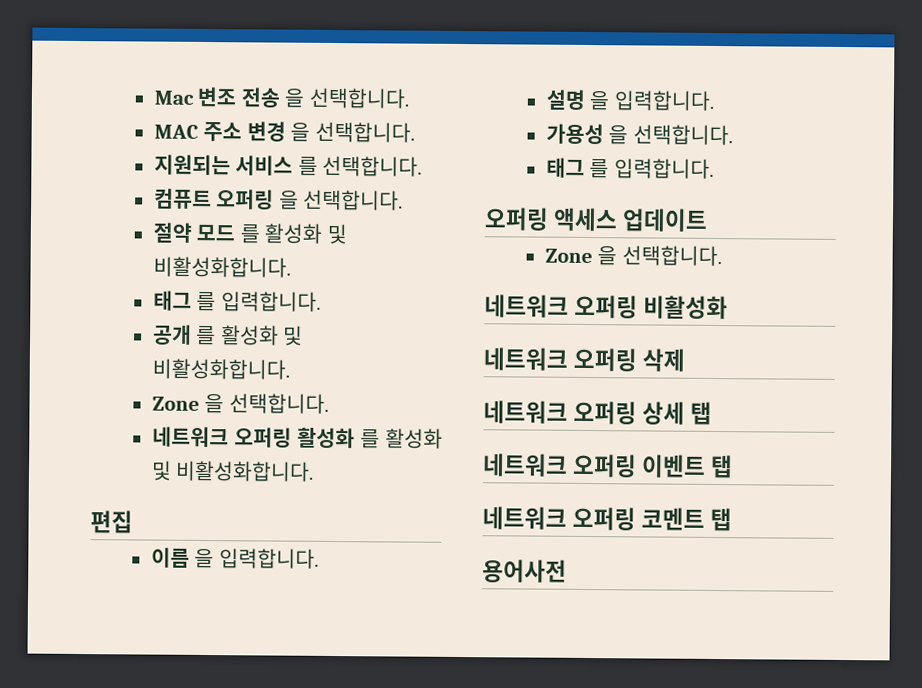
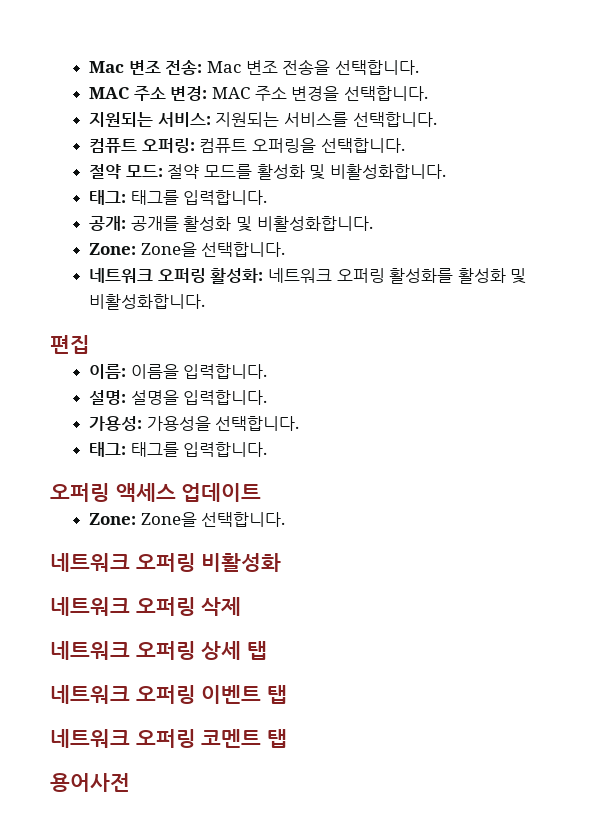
- Mac 변조 전송 을 선택합니다.
+ Mac 변조 전송: Mac 변조 전송을 선택합니다.
- MAC 주소 변경 을 선택합니다.
+ MAC 주소 변경: MAC 주소 변경을 선택합니다.
- 지원되는 서비스 를 선택합니다.
+ 지원되는 서비스: 지원되는 서비스를 선택합니다.
- 컴퓨트 오퍼링 을 선택합니다.
+ 컴퓨트 오퍼링: 컴퓨트 오퍼링을 선택합니다.
- 절약 모드 를 활성화 및 비활성화합니다.
- 태그 를 입력합니다.
- 공개 를 활성화 및 비활성화합니다.
- Zone 을 선택합니다.
- 네트워크 오퍼링 활성화 를 활성화 및 비활성화합니다.
+ 절약 모드: 절약 모드를 활성화 및 비활성화합니다.
+ 태그: 태그를 입력합니다.
+ 공개: 공개를 활성화 및 비활성화합니다.
+ Zone: Zone을 선택합니다.
+ 네트워크 오퍼링 활성화: 네트워크 오퍼링 활성화를 활성화 및 비활성화합니다.
- 이름 을 입력합니다.
- 설명 을 입력합니다.
- 가용성 을 선택합니다.
- 태그 를 입력합니다.
+ 이름: 이름을 입력합니다.
+ 설명: 설명을 입력합니다.
+ 가용성: 가용성을 선택합니다.
+ 태그: 태그를 입력합니다.
  오퍼링 액세스 업데이트
- Zone 을 선택합니다.
+ Zone: Zone을 선택합니다.

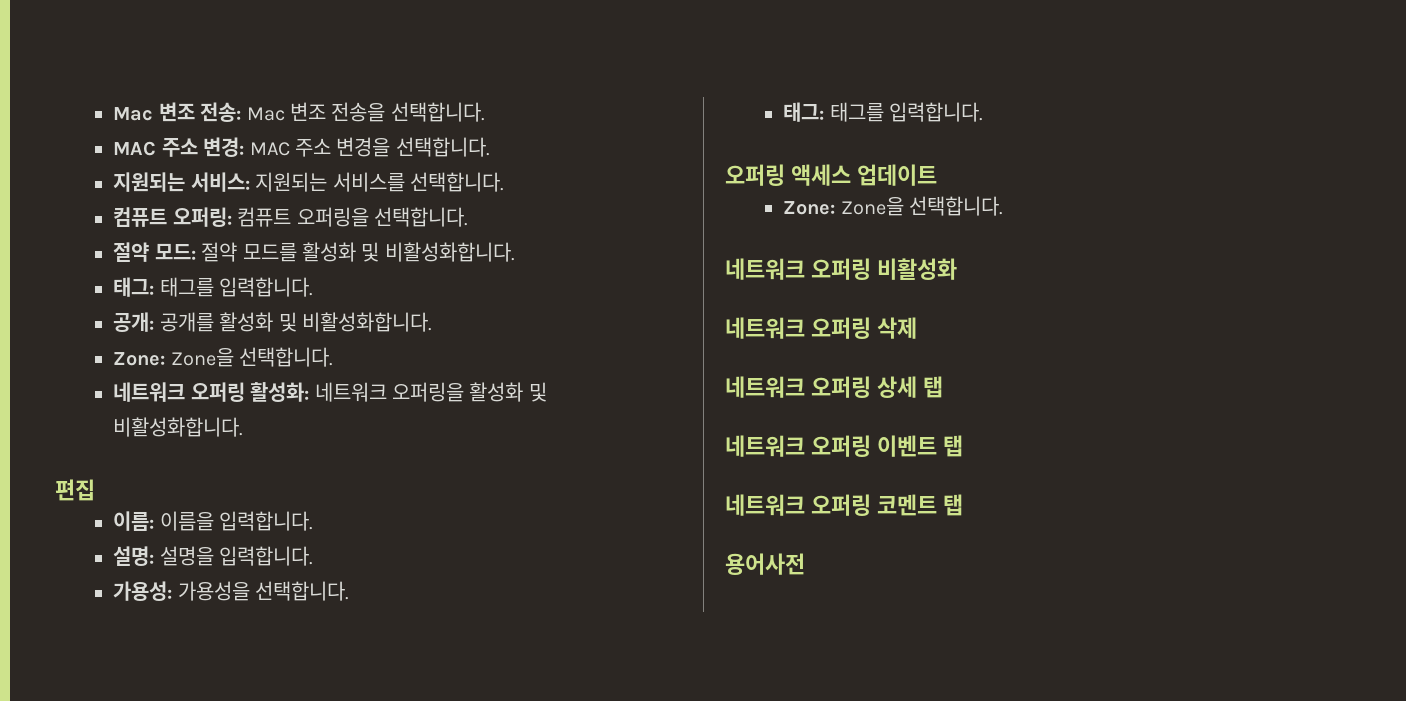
- 네트워크 오퍼링 활성화: 네트워크 오퍼링 활성화를 활성화 및 비활성화합니다.
+ 네트워크 오퍼링 활성화: 네트워크 오퍼링을 활성화 및 비활성화합니다.

